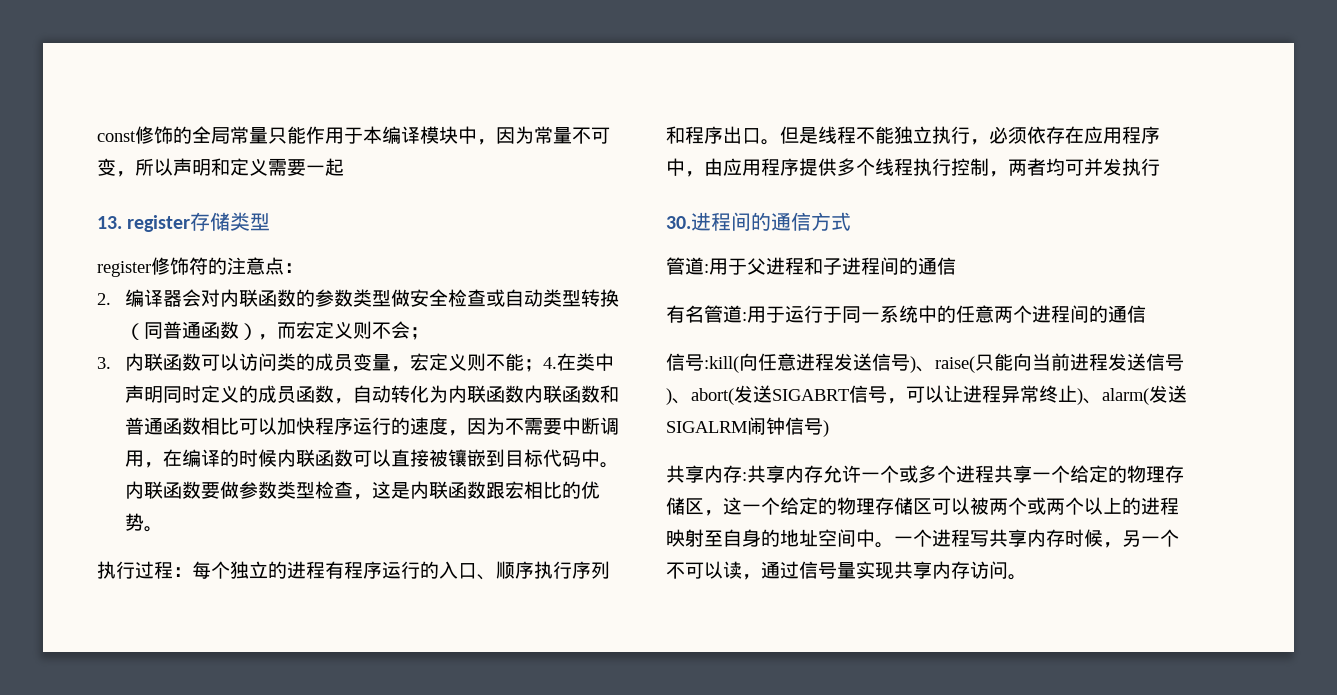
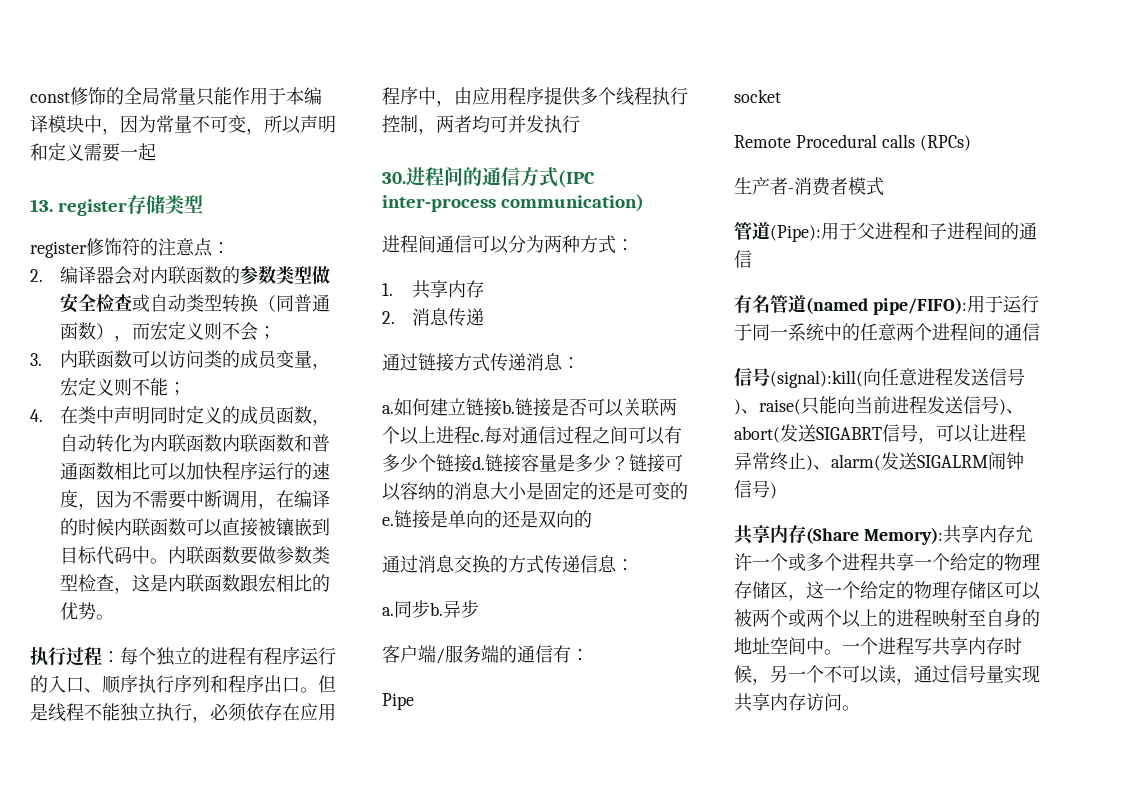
- 3.内联函数可以访问类的成员变量，宏定义则不能；4.在类中声明同时定义的成员函数，自动转化为内联函数内联函数和普通函数相比可以加快程序运行的速度，因为不需要中断调用，在编译的时候内联函数可以直接被镶嵌到目标代码中。
+ 3.内联函数可以访问类的成员变量，宏定义则不能；
+ 4.在类中声明同时定义的成员函数，自动转化为内联函数内联函数和普通函数相比可以加快程序运行的速度，因为不需要中断调用，在编译的时候内联函数可以直接被镶嵌到目标代码中。
- 30.进程间的通信方式
- 管道:用于父进程和子进程间的通信
+ 30.进程间的通信方式(IPC inter-process communication)
+ 进程间通信可以分为两种方式：
+ 1.共享内存
+ 2.消息传递
+ 通过链接方式传递消息：
+ a.如何建立链接b.链接是否可以关联两个以上进程c.每对通信过程之间可以有多少个链接d.链接容量是多少？链接可以容纳的消息大小是固定的还是可变的e.链接是单向的还是双向的
+ 通过消息交换的方式传递信息：
+ a.同步b.异步
+ 客户端/服务端的通信有：
+ Pipe
+ socket
+ Remote Procedural calls (RPCs)
+ 生产者-消费者模式
+ 管道(Pipe):用于父进程和子进程间的通信
- 有名管道:用于运行于同一系统中的任意两个进程间的通信
+ 有名管道(named pipe/FIFO):用于运行于同一系统中的任意两个进程间的通信
- 信号:kill(向任意进程发送信号)、raise(只能向当前进程发送信号)、abort(发送SIGABRT信号，可以让进程异常终止)、alarm(发送SIGALRM闹钟信号)
+ 信号(signal):kill(向任意进程发送信号)、raise(只能向当前进程发送信号)、abort(发送SIGABRT信号，可以让进程异常终止)、alarm(发送SIGALRM闹钟信号)
- 共享内存:共享内存允许一个或多个进程共享一个给定的物理存储区，这一个给定的物理存储区可以被两个或两个以上的进程映射至自身的地址空间中。
+ 共享内存(Share Memory):共享内存允许一个或多个进程共享一个给定的物理存储区，这一个给定的物理存储区可以被两个或两个以上的进程映射至自身的地址空间中。

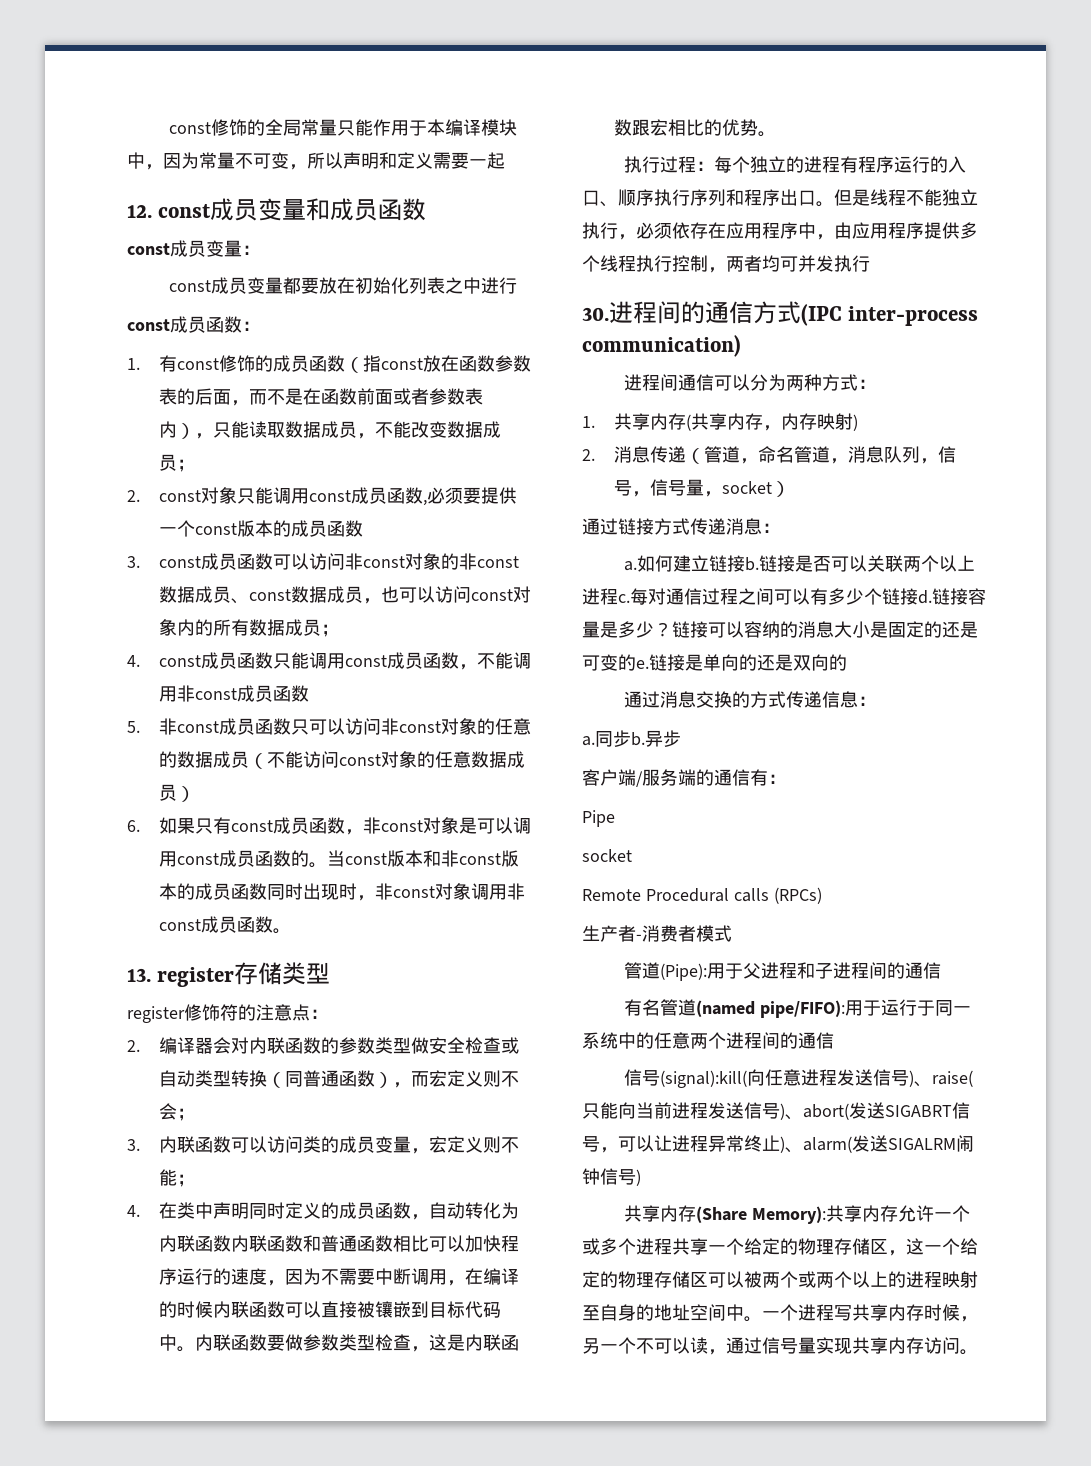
+ 12. const成员变量和成员函数
+ const成员变量：
+ const成员变量都要放在初始化列表之中进行
+ const成员函数：
+ 1.有const修饰的成员函数（指const放在函数参数表的后面，而不是在函数前面或者参数表内），只能读取数据成员，不能改变数据成员；
+ 2. const对象只能调用const成员函数,必须要提供一个const版本的成员函数
+ 3. const成员函数可以访问非const对象的非const数据成员、const数据成员，也可以访问const对象内的所有数据成员；
+ 4. const成员函数只能调用const成员函数，不能调用非const成员函数
+ 5.非const成员函数只可以访问非const对象的任意的数据成员（不能访问const对象的任意数据成员）
+ 6.如果只有const成员函数，非const对象是可以调用const成员函数的。当const版本和非const版本的成员函数同时出现时，非const对象调用非const成员函数。
- 1.共享内存
- 2.消息传递
+ 1.共享内存(共享内存，内存映射)
+ 2.消息传递（管道，命名管道，消息队列，信号，信号量，socket）

